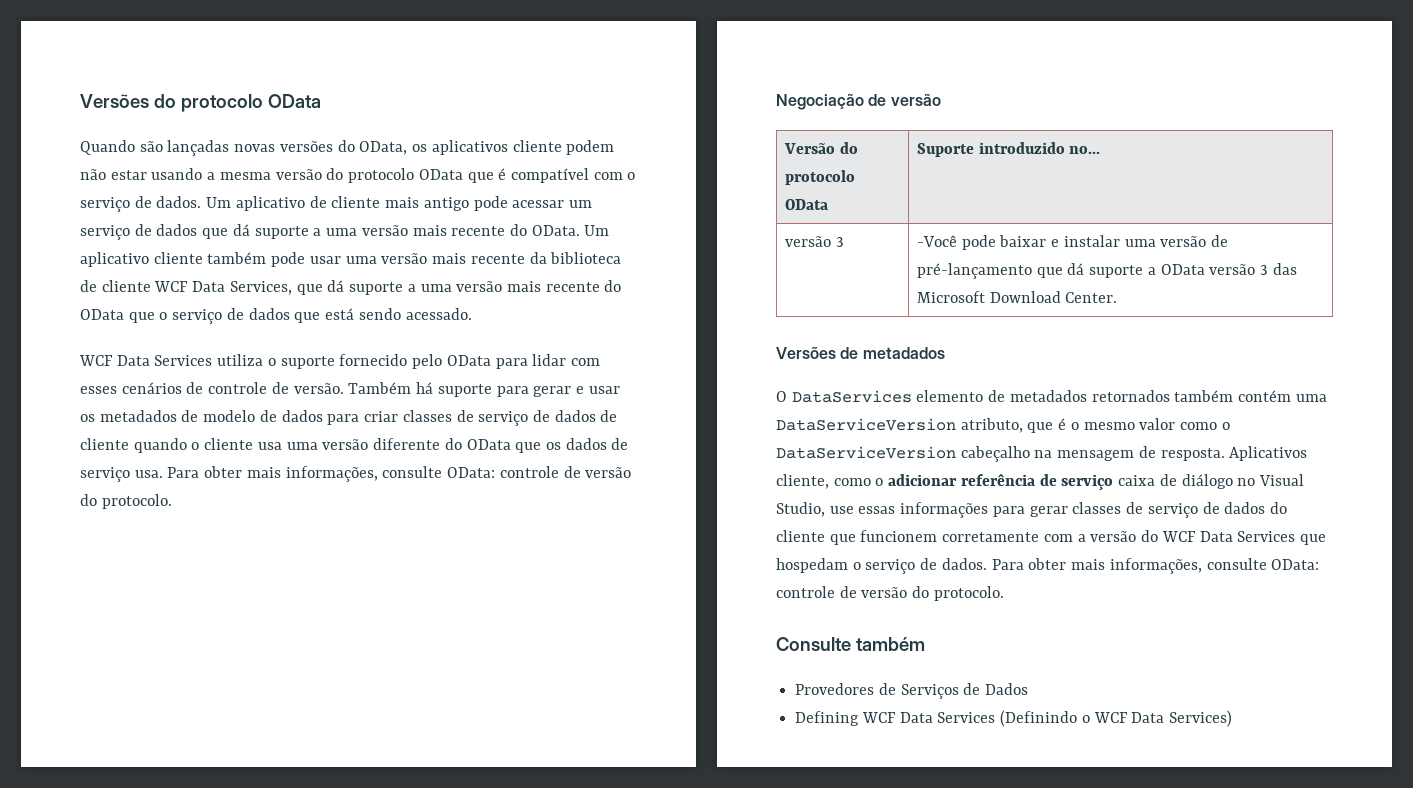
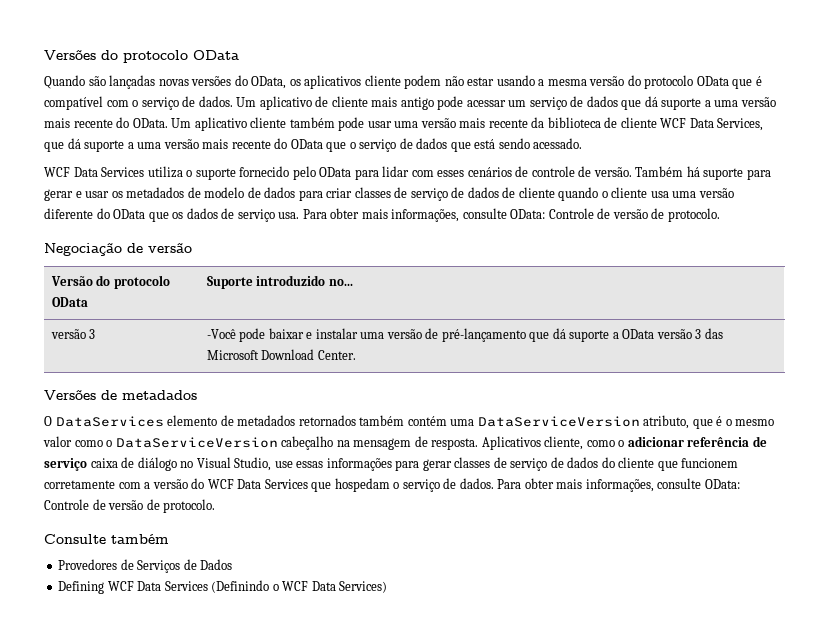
- Também há suporte para gerar e usar os metadados de modelo de dados para criar classes de serviço de dados de cliente quando o cliente usa uma versão diferente do OData que os dados de serviço usa. Para obter mais informações, consulte OData: controle de versão do protocolo.
+ Também há suporte para gerar e usar os metadados de modelo de dados para criar classes de serviço de dados de cliente quando o cliente usa uma versão diferente do OData que os dados de serviço usa. Para obter mais informações, consulte OData: Controle de versão de protocolo.
- Aplicativos cliente, como o adicionar referência de serviço caixa de diálogo no Visual Studio, use essas informações para gerar classes de serviço de dados do cliente que funcionem corretamente com a versão do WCF Data Services que hospedam o serviço de dados. Para obter mais informações, consulte OData: controle de versão do protocolo.
+ Aplicativos cliente, como o adicionar referência de serviço caixa de diálogo no Visual Studio, use essas informações para gerar classes de serviço de dados do cliente que funcionem corretamente com a versão do WCF Data Services que hospedam o serviço de dados. Para obter mais informações, consulte OData: Controle de versão de protocolo.

